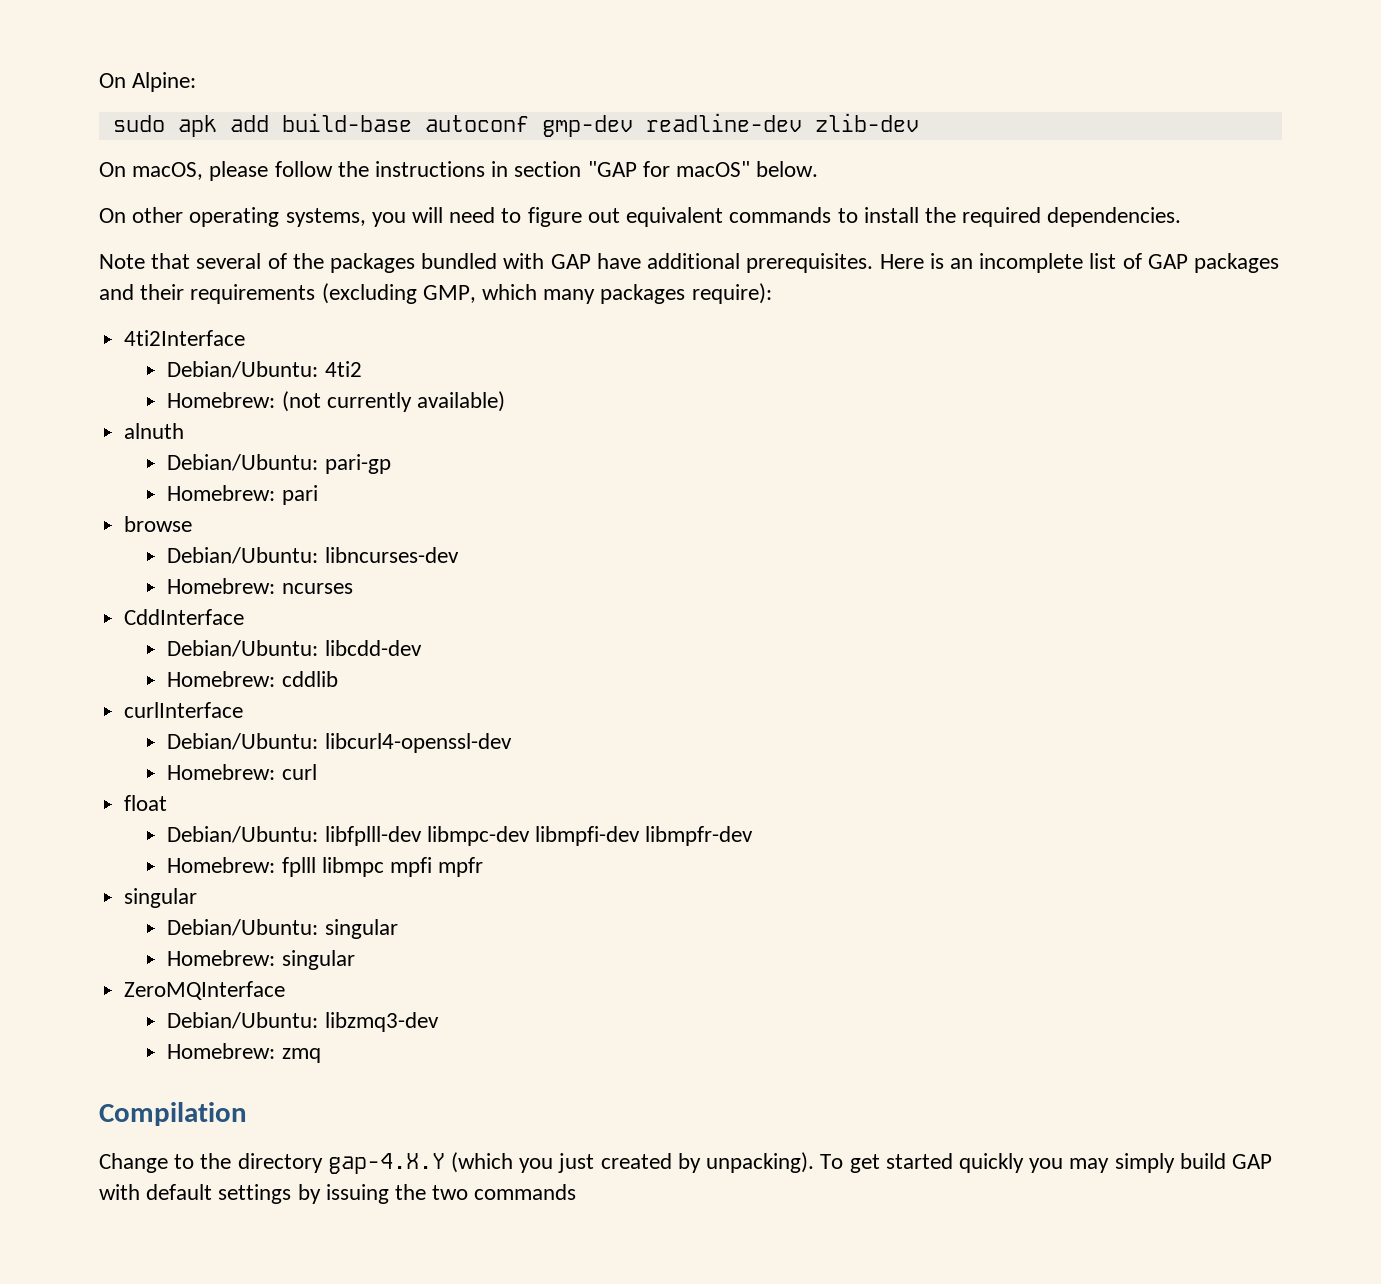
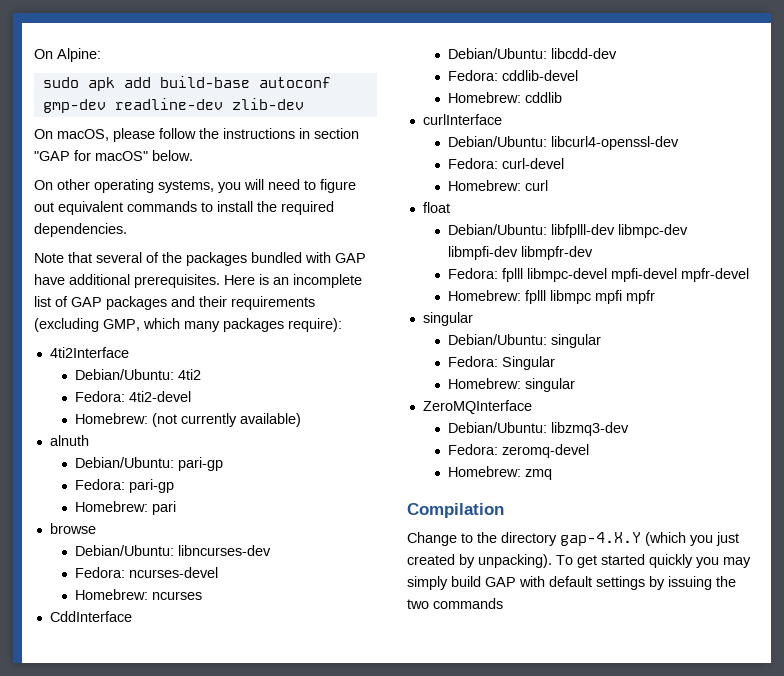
+ Fedora: 4ti2-devel
+ Fedora: pari-gp
+ Fedora: ncurses-devel
+ Fedora: cddlib-devel
+ Fedora: curl-devel
+ Fedora: fplll libmpc-devel mpfi-devel mpfr-devel
+ Fedora: Singular
+ Fedora: zeromq-devel

